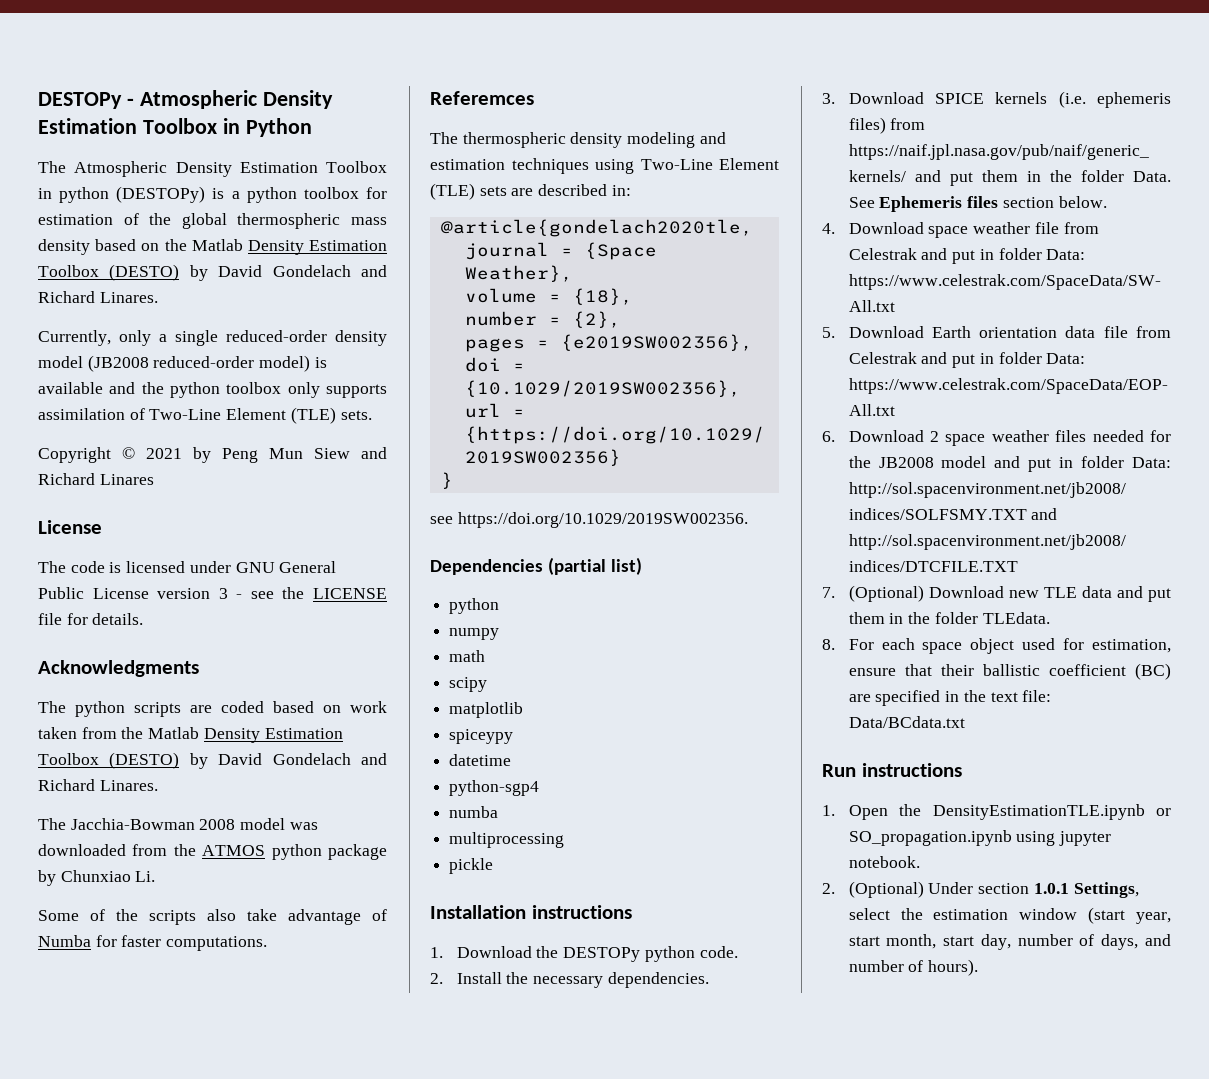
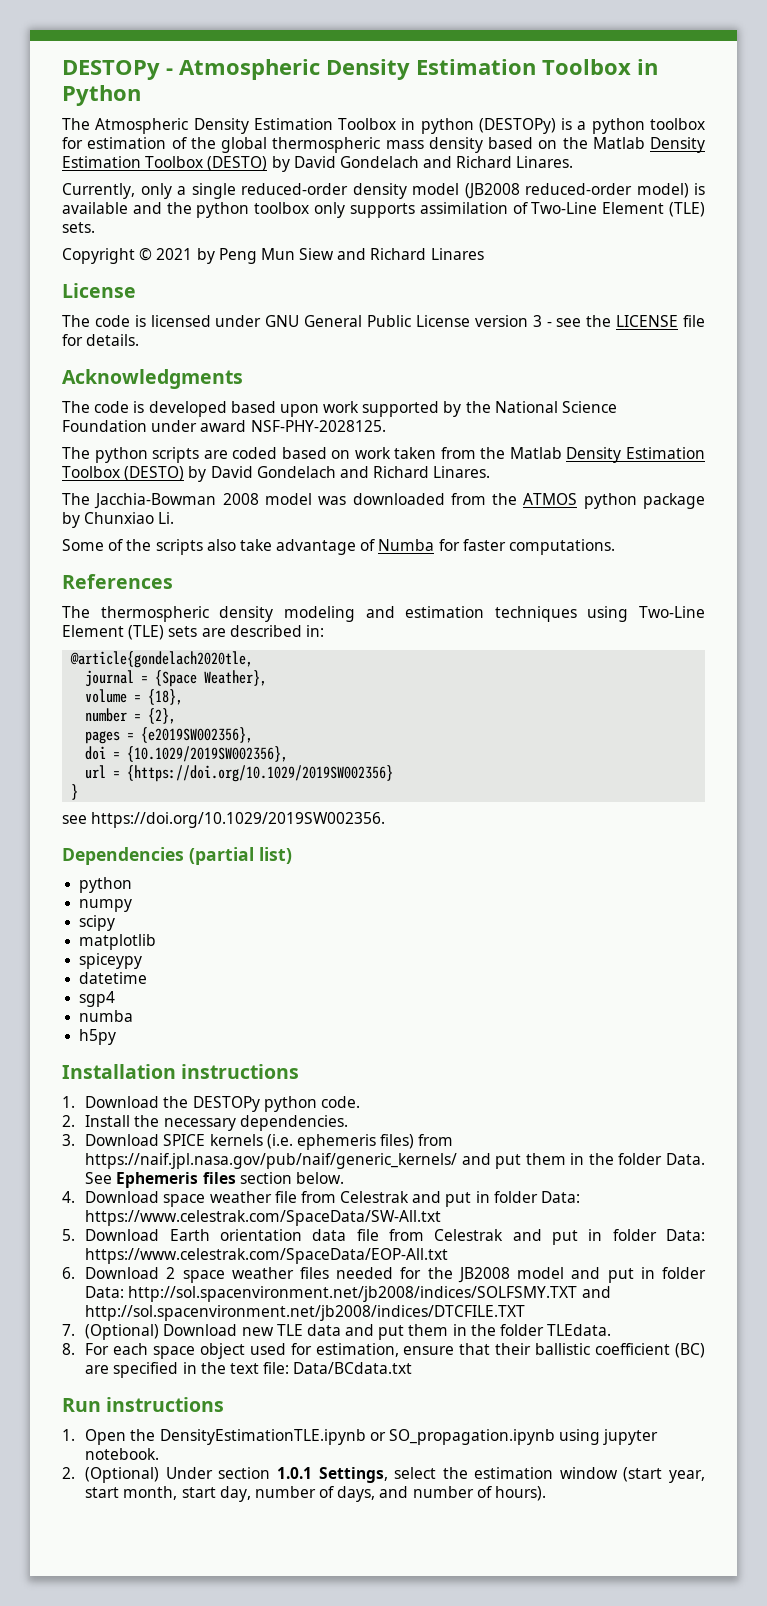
+ The code is developed based upon work supported by the National Science Foundation under award NSF-PHY-2028125.
- Referemces
+ References
- math
- python-sgp4
+ sgp4
- multiprocessing
- pickle
+ h5py

